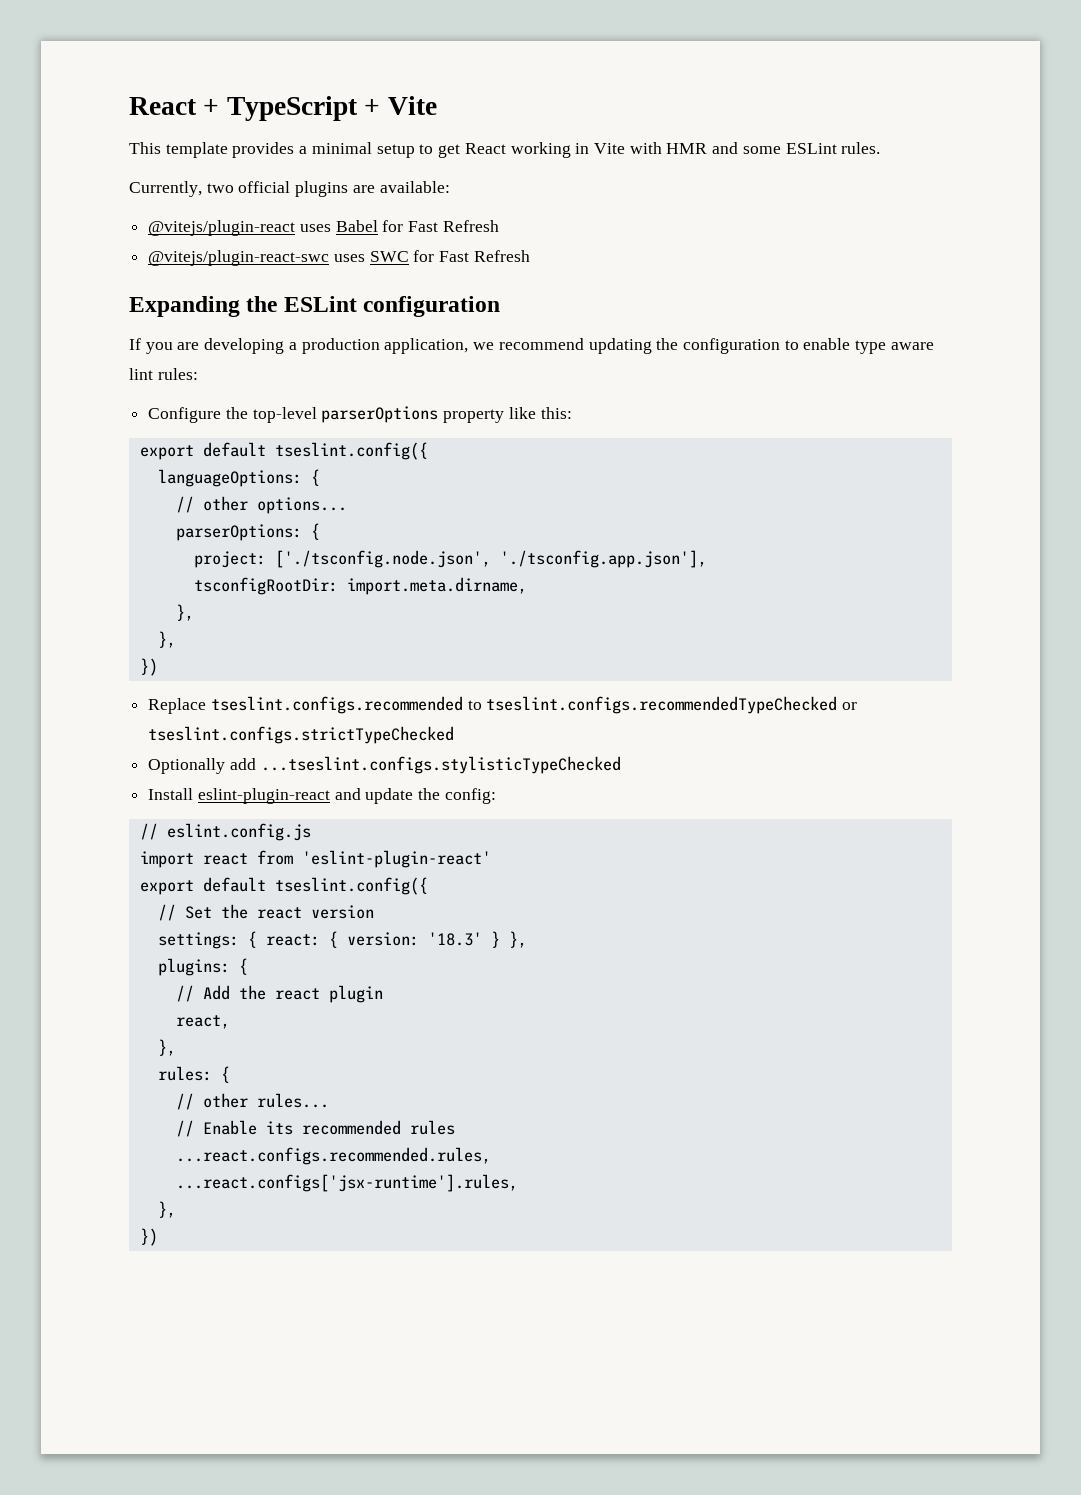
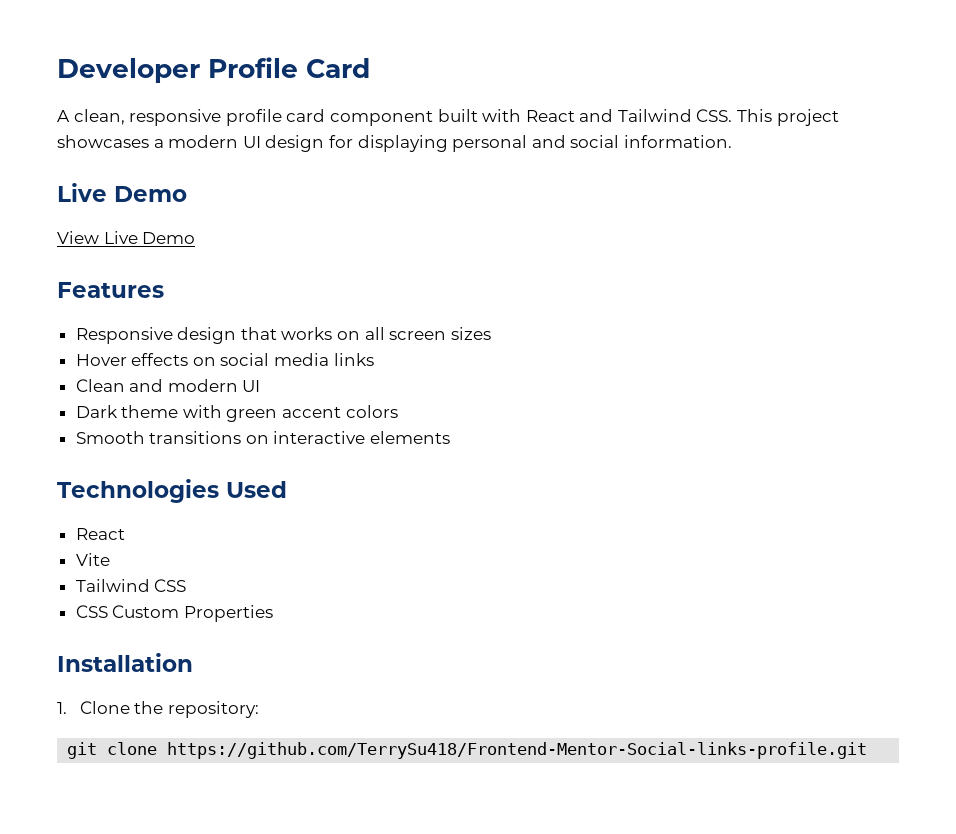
- React + TypeScript + Vite
- This template provides a minimal setup to get React working in Vite with HMR and some ESLint rules.
- Currently, two official plugins are available:
- @vitejs/plugin-react uses Babel for Fast Refresh
- @vitejs/plugin-react-swc uses SWC for Fast Refresh
- Expanding the ESLint configuration
- If you are developing a production application, we recommend updating the configuration to enable type aware lint rules:
- Configure the top-level parserOptions property like this:
- export default tseslint.config({
- languageOptions: {
- // other options...
- parserOptions: {
- project: ['./tsconfig.node.json', './tsconfig.app.json'],
- tsconfigRootDir: import.meta.dirname,
- },
- },
- })
- Replace tseslint.configs.recommended to tseslint.configs.recommendedTypeChecked or tseslint.configs.strictTypeChecked
- Optionally add ...tseslint.configs.stylisticTypeChecked
- Install eslint-plugin-react and update the config:
- // eslint.config.js
- import react from 'eslint-plugin-react'
- export default tseslint.config({
- // Set the react version
- settings: { react: { version: '18.3' } },
- plugins: {
- // Add the react plugin
- react,
- },
- rules: {
- // other rules...
- // Enable its recommended rules
- ...react.configs.recommended.rules,
- ...react.configs['jsx-runtime'].rules,
- },
- })
+ Developer Profile Card
+ A clean, responsive profile card component built with React and Tailwind CSS. This project showcases a modern UI design for displaying personal and social information.
+ Live Demo
+ View Live Demo
+ Features
+ Responsive design that works on all screen sizes
+ Hover effects on social media links
+ Clean and modern UI
+ Dark theme with green accent colors
+ Smooth transitions on interactive elements
+ Technologies Used
+ React
+ Vite
+ Tailwind CSS
+ CSS Custom Properties
+ Installation
+ 1. Clone the repository:
+ git clone https://github.com/TerrySu418/Frontend-Mentor-Social-links-profile.git

